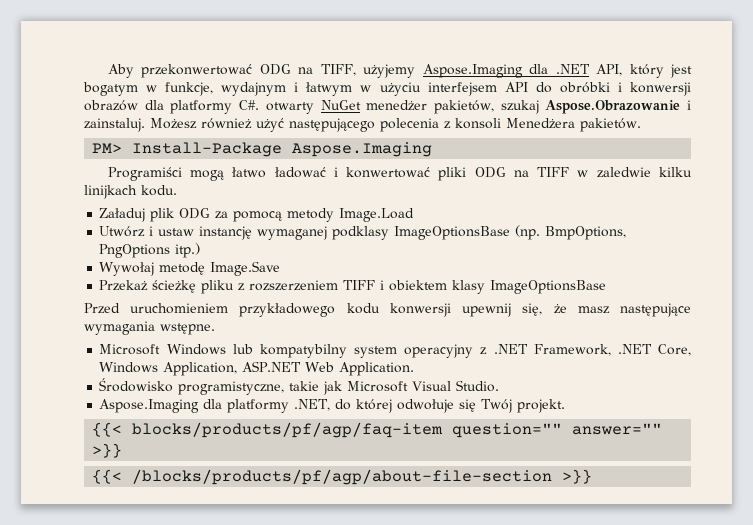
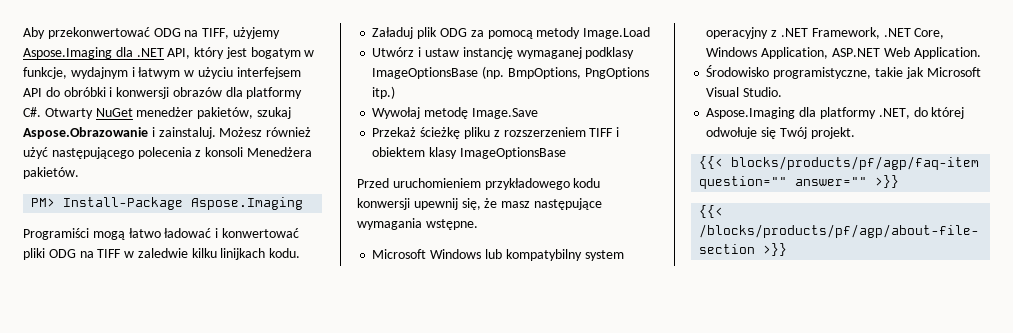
- Aby przekonwertować ODG na TIFF, użyjemy Aspose.Imaging dla .NET API, który jest bogatym w funkcje, wydajnym i łatwym w użyciu interfejsem API do obróbki i konwersji obrazów dla platformy C#. otwarty NuGet menedżer pakietów, szukaj Aspose.Obrazowanie i zainstaluj.
+ Aby przekonwertować ODG na TIFF, użyjemy Aspose.Imaging dla .NET API, który jest bogatym w funkcje, wydajnym i łatwym w użyciu interfejsem API do obróbki i konwersji obrazów dla platformy C#. Otwarty NuGet menedżer pakietów, szukaj Aspose.Obrazowanie i zainstaluj.

